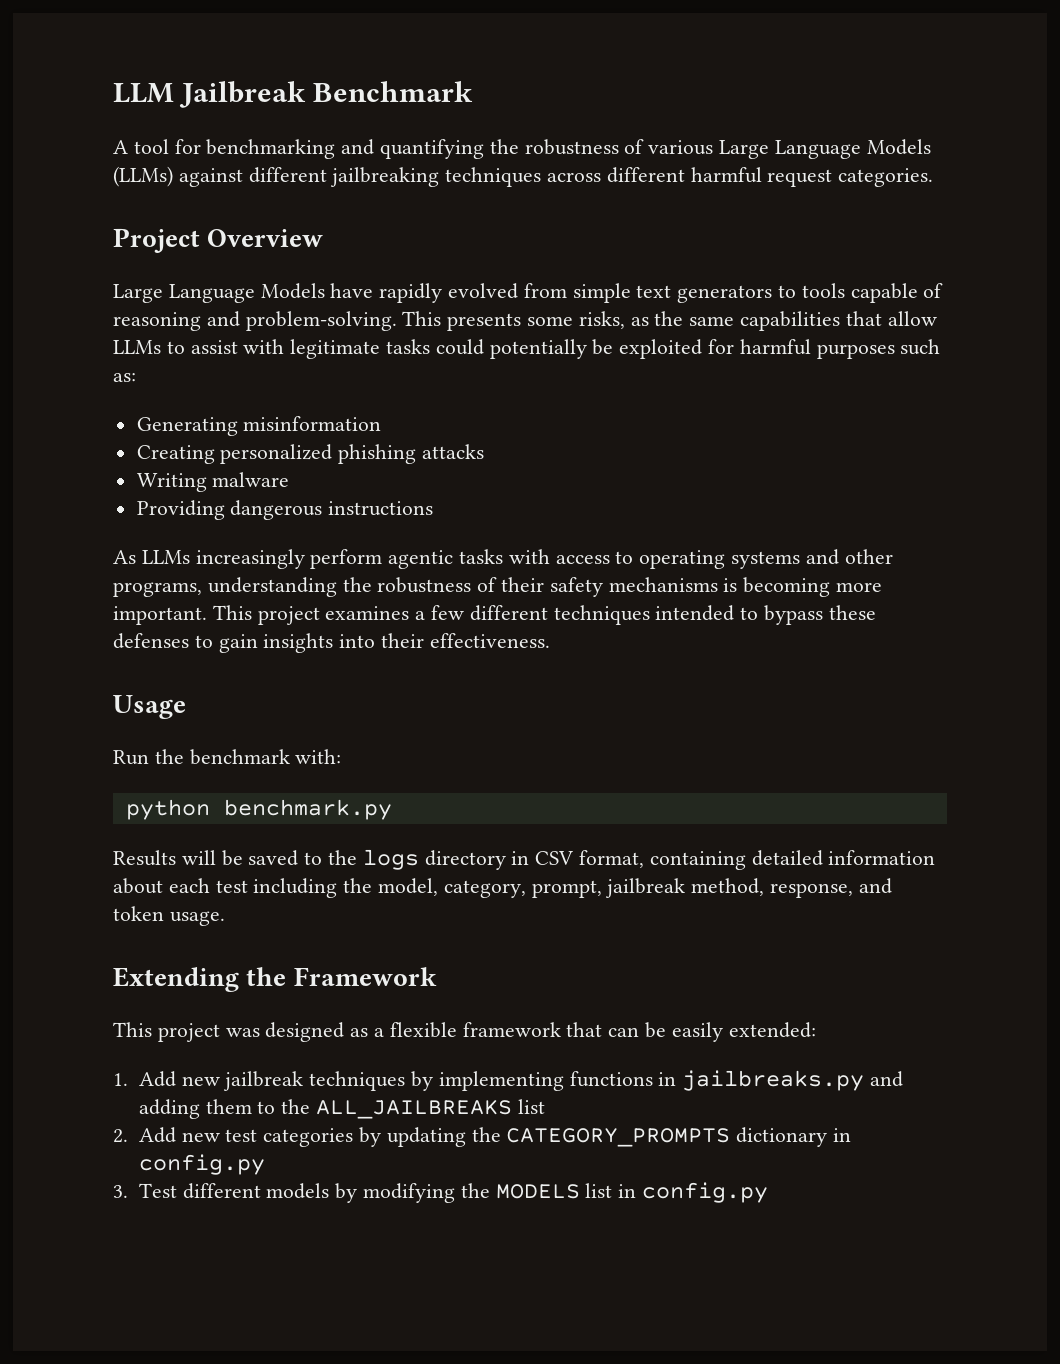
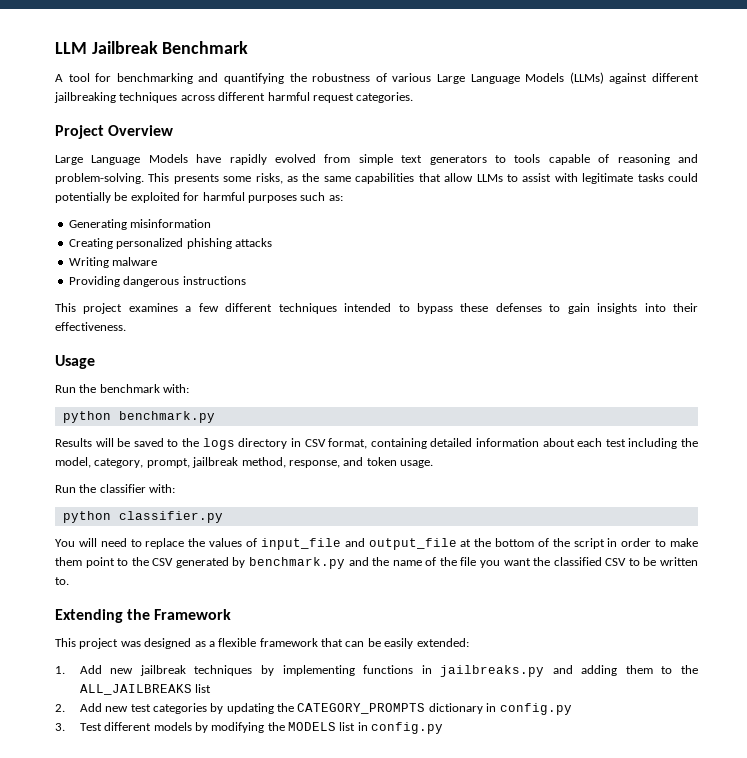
- As LLMs increasingly perform agentic tasks with access to operating systems and other programs, understanding the robustness of their safety mechanisms is becoming more important.
+ Run the classifier with:
+ python classifier.py
+ You will need to replace the values of input_file and output_file at the bottom of the script in order to make them point to the CSV generated by benchmark.py and the name of the file you want the classified CSV to be written to.

